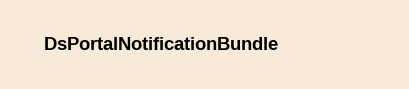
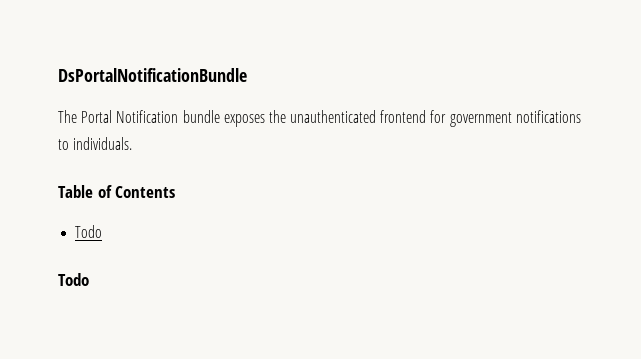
+ The Portal Notification bundle exposes the unauthenticated frontend for government notifications to individuals.
+ Table of Contents
+ Todo
+ Todo

